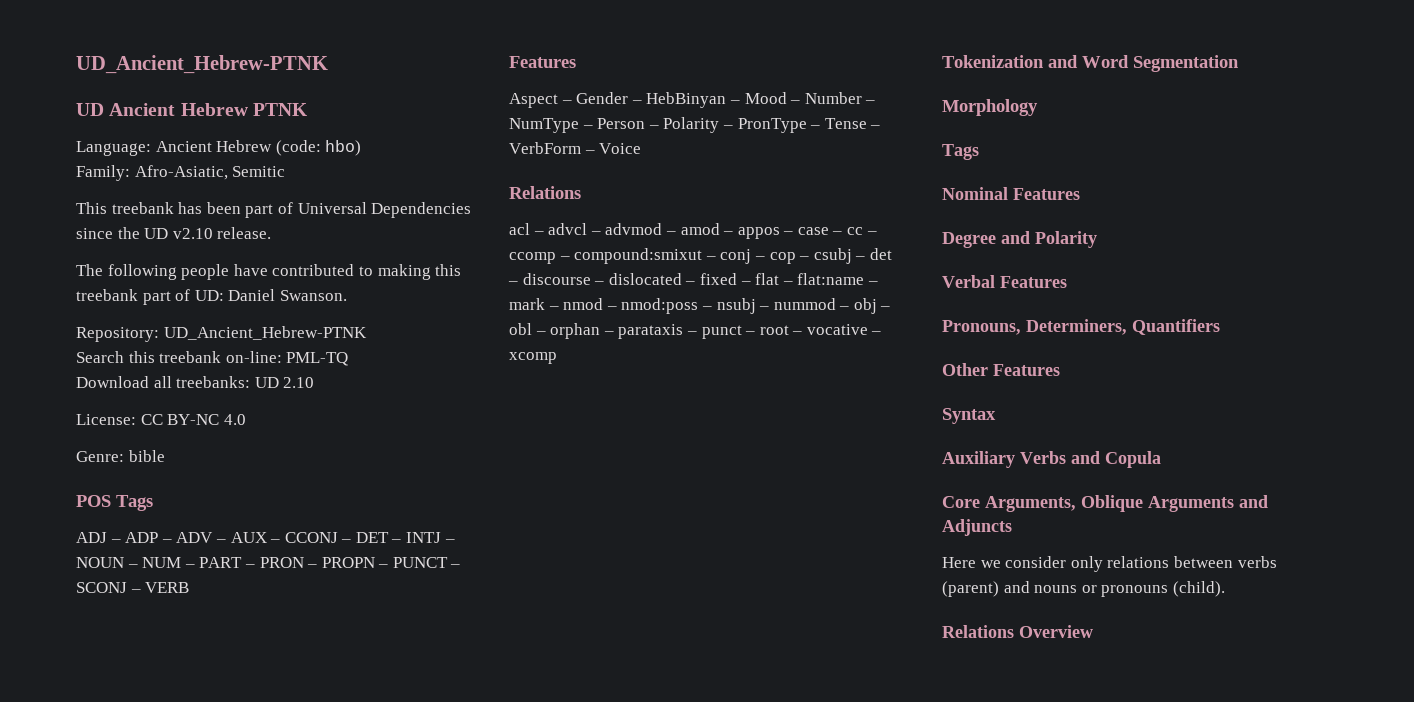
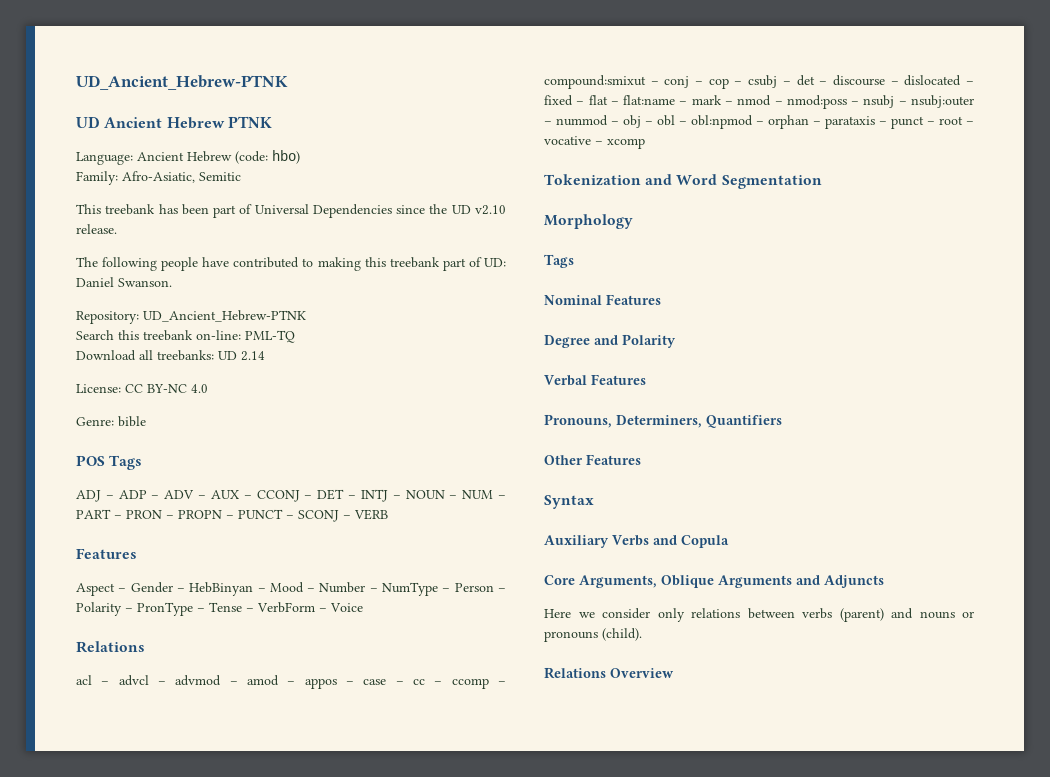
- Download all treebanks: UD 2.10
+ Download all treebanks: UD 2.14
- acl – advcl – advmod – amod – appos – case – cc – ccomp – compound:smixut – conj – cop – csubj – det – discourse – dislocated – fixed – flat – flat:name – mark – nmod – nmod:poss – nsubj – nummod – obj – obl – orphan – parataxis – punct – root – vocative – xcomp
+ acl – advcl – advmod – amod – appos – case – cc – ccomp – compound:smixut – conj – cop – csubj – det – discourse – dislocated – fixed – flat – flat:name – mark – nmod – nmod:poss – nsubj – nsubj:outer – nummod – obj – obl – obl:npmod – orphan – parataxis – punct – root – vocative – xcomp

